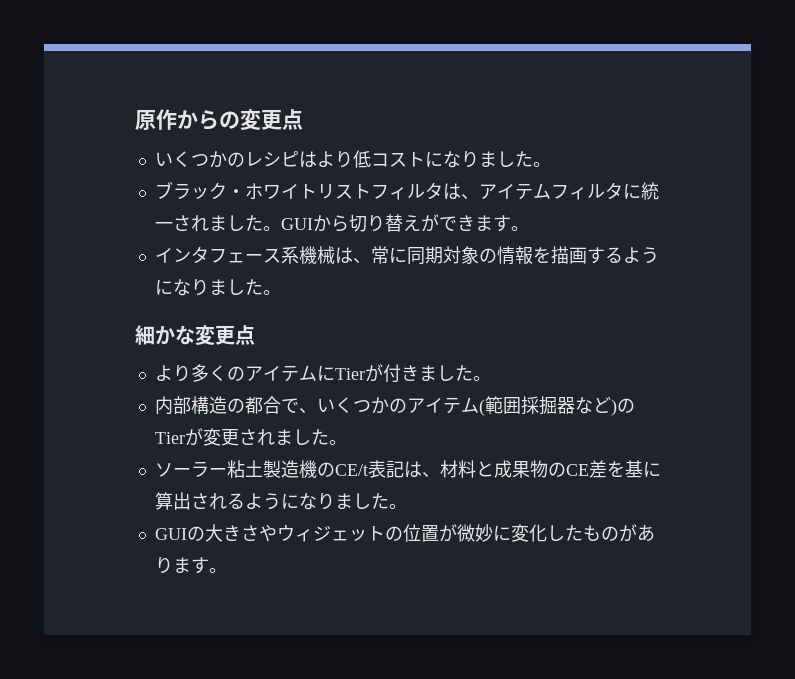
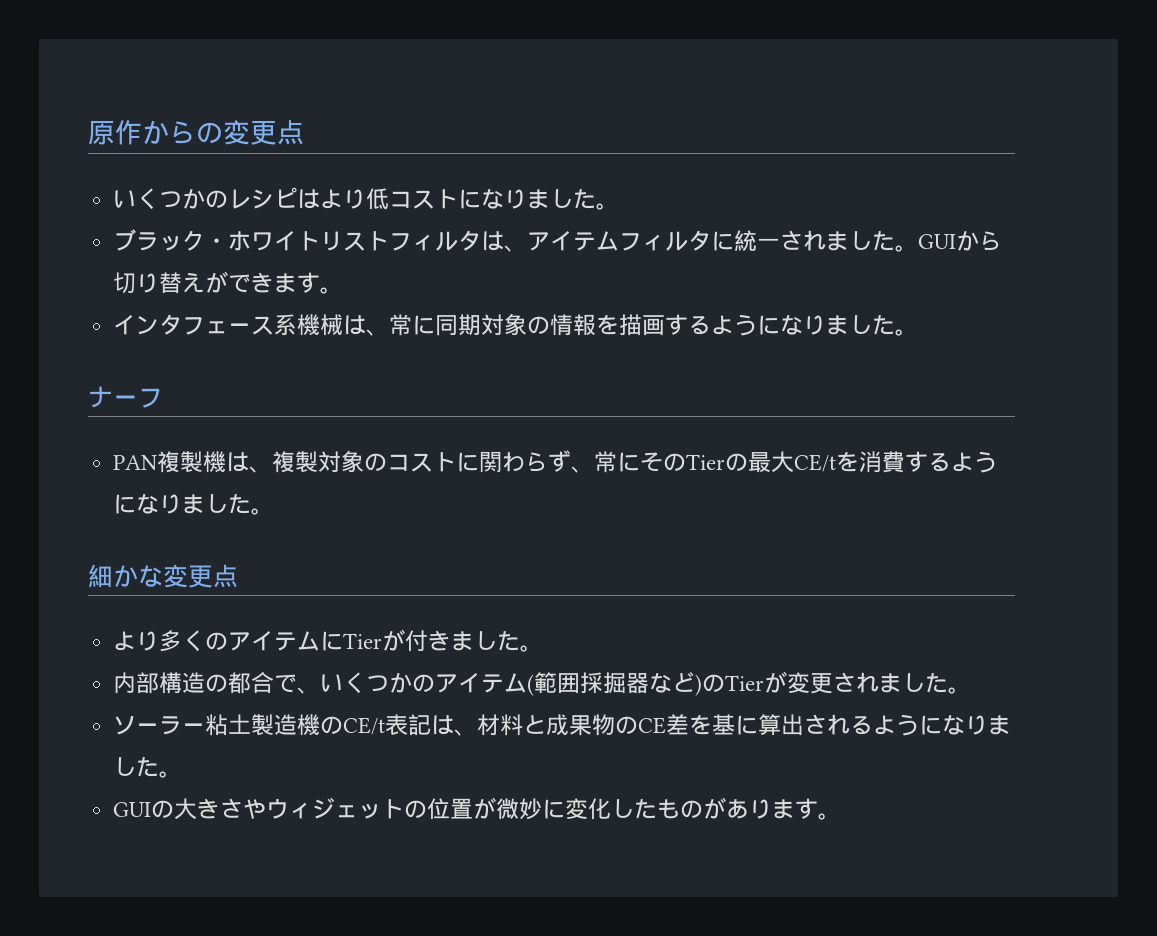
+ ナーフ
+ PAN複製機は、複製対象のコストに関わらず、常にそのTierの最大CE/tを消費するようになりました。

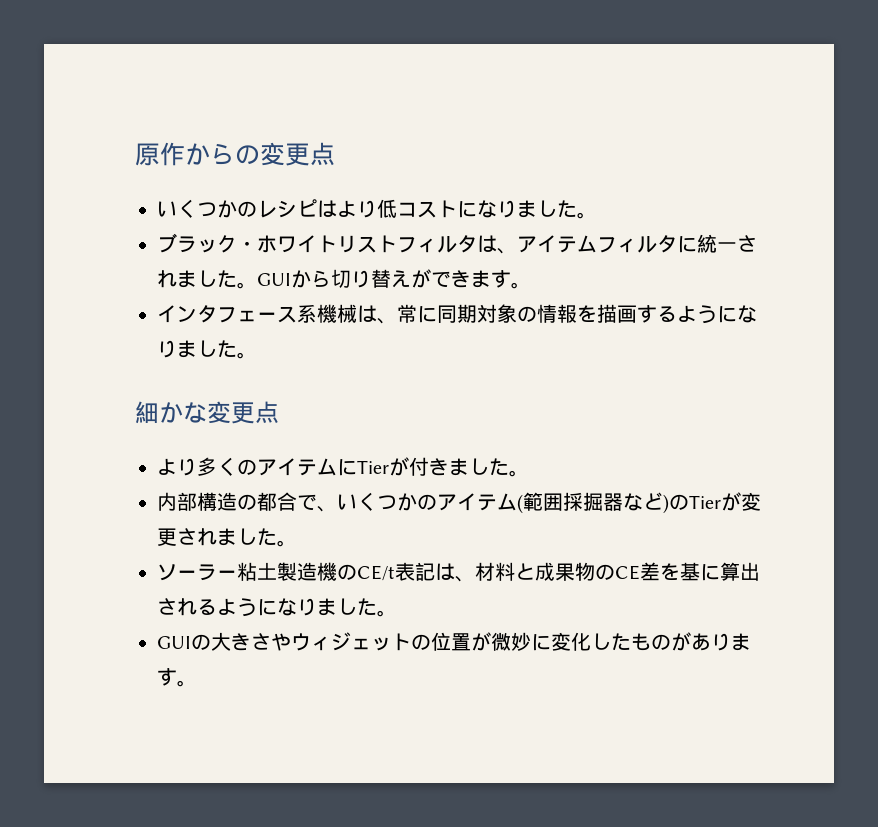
- ナーフ
- PAN複製機は、複製対象のコストに関わらず、常にそのTierの最大CE/tを消費するようになりました。

